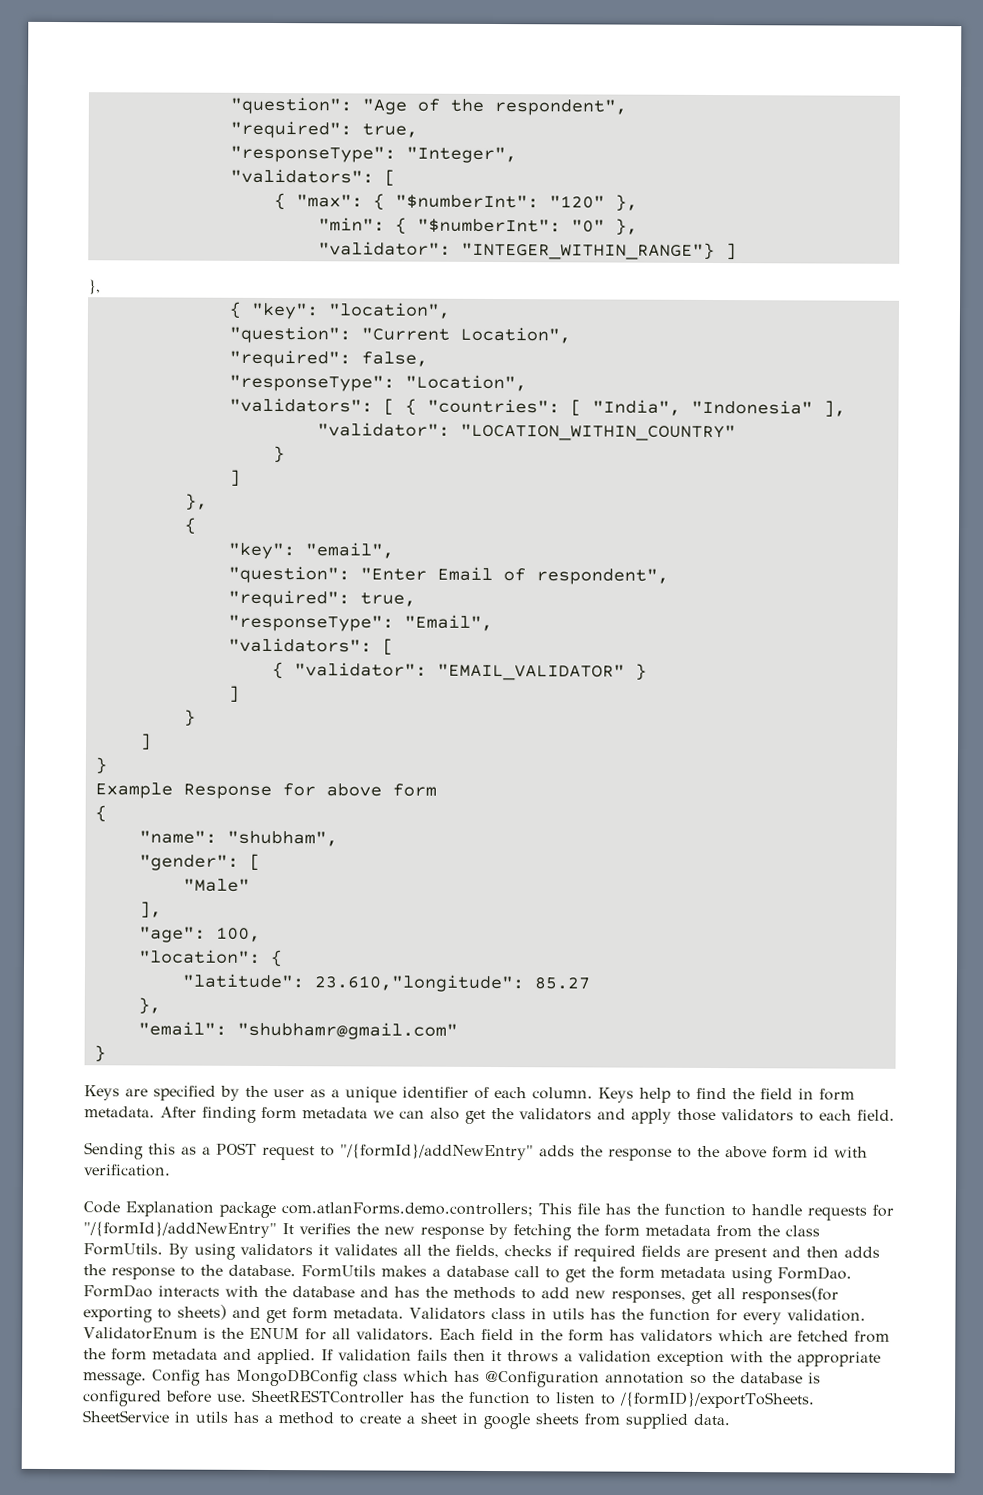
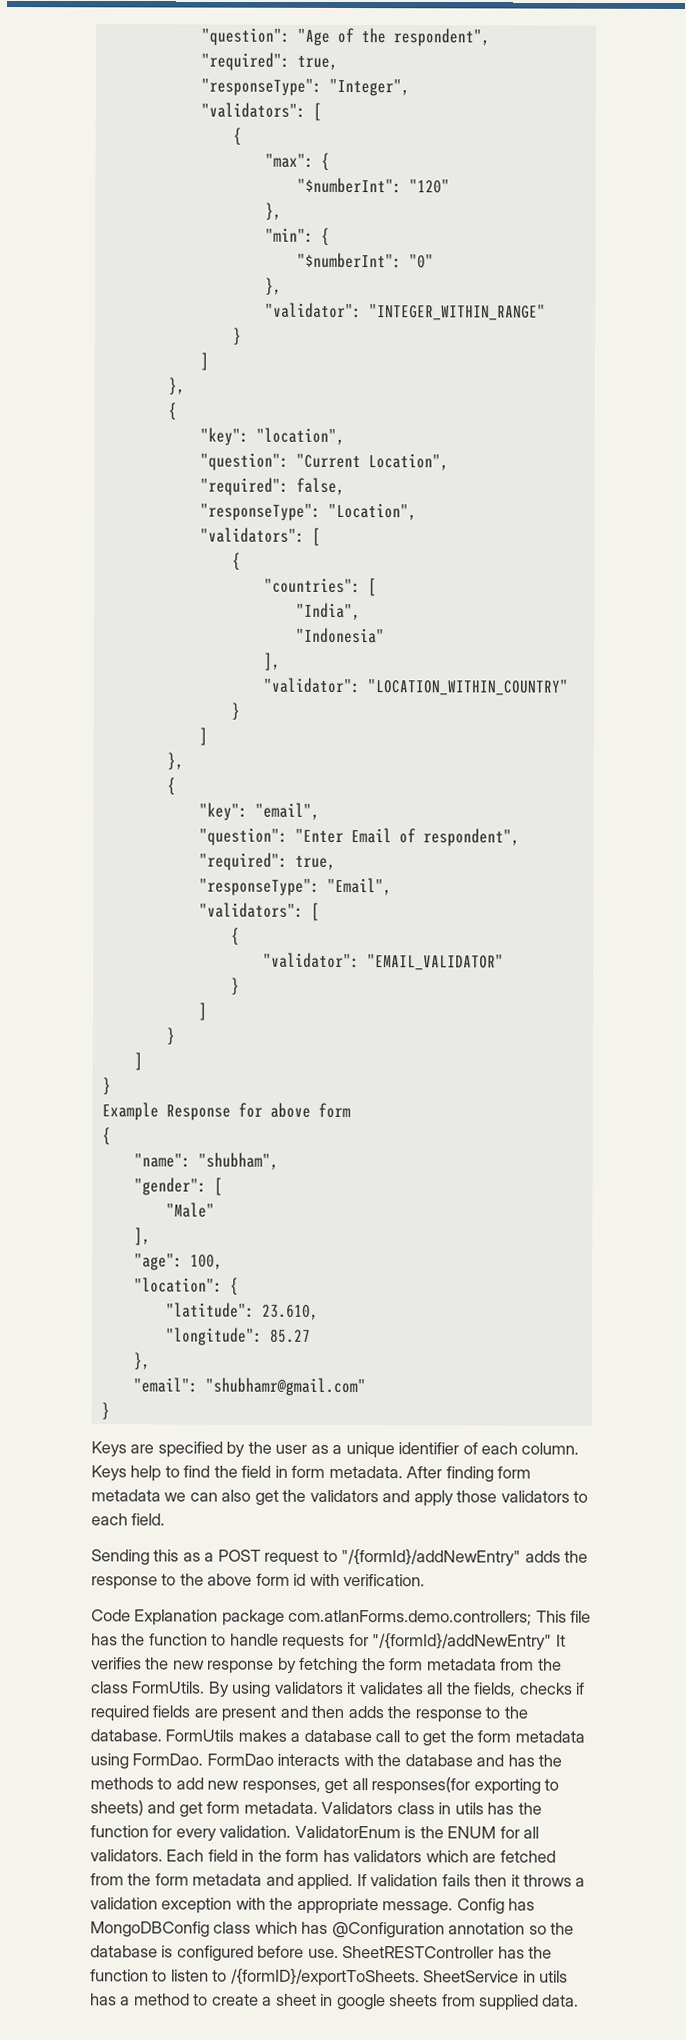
  "responseType": "Integer",
  "validators": [
- { "max": { "$numberInt": "120" },
+ {
+ "max": {
+ "$numberInt": "120"
+ },
- "min": { "$numberInt": "0" },
+ "min": {
+ "$numberInt": "0"
+ },
- "validator": "INTEGER_WITHIN_RANGE"} ]
+ "validator": "INTEGER_WITHIN_RANGE"
+ }
+ ]
  },
- { "key": "location",
+ {
+ "key": "location",
  "responseType": "Location",
- "validators": [ { "countries": [ "India", "Indonesia" ],
+ "validators": [
+ {
+ "countries": [
+ "India",
+ "Indonesia"
+ ],
  "responseType": "Email",
  "validators": [
- { "validator": "EMAIL_VALIDATOR" }
+ {
+ "validator": "EMAIL_VALIDATOR"
+ }
- "latitude": 23.610,"longitude": 85.27
+ "latitude": 23.610,
+ "longitude": 85.27

